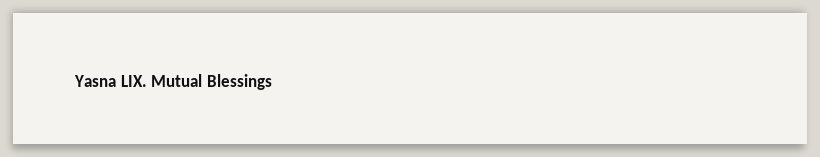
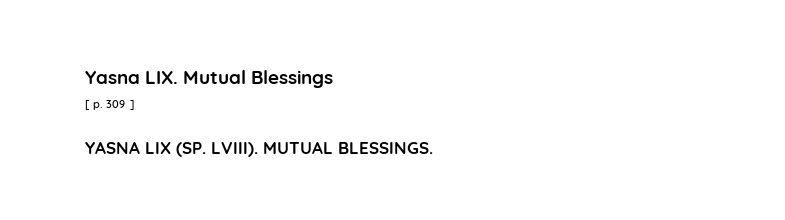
+ [ p. 309 ]
+ YASNA LIX (SP. LVIII). MUTUAL BLESSINGS.

